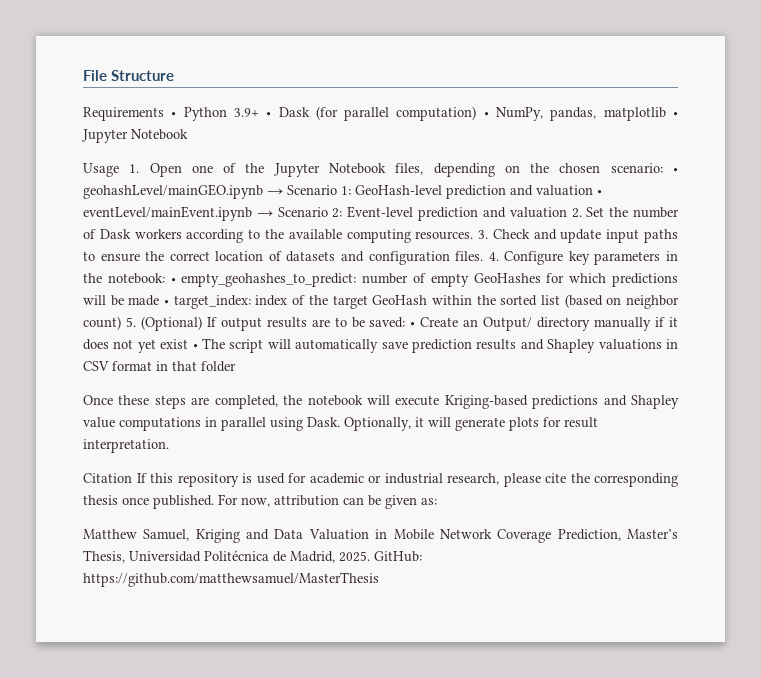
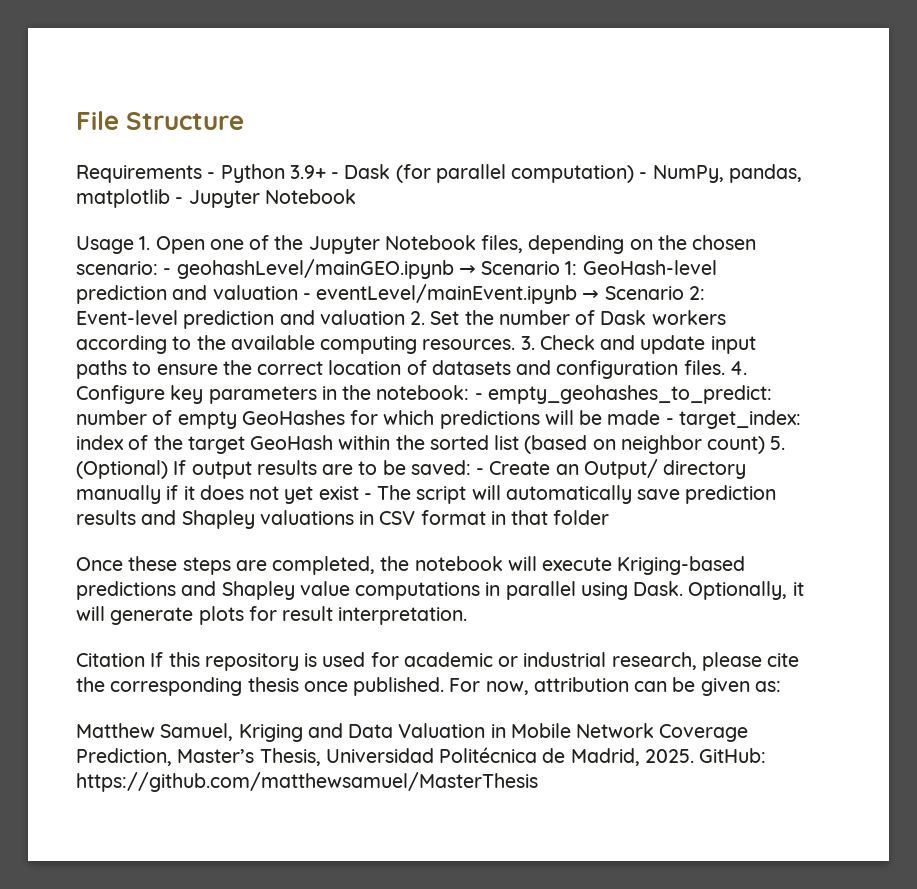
- Requirements • Python 3.9+ • Dask (for parallel computation) • NumPy, pandas, matplotlib • Jupyter Notebook
+ Requirements - Python 3.9+ - Dask (for parallel computation) - NumPy, pandas, matplotlib - Jupyter Notebook
- Usage 1. Open one of the Jupyter Notebook files, depending on the chosen scenario: • geohashLevel/mainGEO.ipynb → Scenario 1: GeoHash-level prediction and valuation • eventLevel/mainEvent.ipynb → Scenario 2: Event-level prediction and valuation 2. Set the number of Dask workers according to the available computing resources.
+ Usage 1. Open one of the Jupyter Notebook files, depending on the chosen scenario: - geohashLevel/mainGEO.ipynb → Scenario 1: GeoHash-level prediction and valuation - eventLevel/mainEvent.ipynb → Scenario 2: Event-level prediction and valuation 2. Set the number of Dask workers according to the available computing resources.
- • empty_geohashes_to_predict:
+ - empty_geohashes_to_predict:
- number of empty GeoHashes for which predictions will be made • target_index:
+ number of empty GeoHashes for which predictions will be made - target_index:
- • Create an Output/ directory manually if it does not yet exist • The script will automatically save prediction results and Shapley valuations in CSV format in that folder
+ - Create an Output/ directory manually if it does not yet exist - The script will automatically save prediction results and Shapley valuations in CSV format in that folder

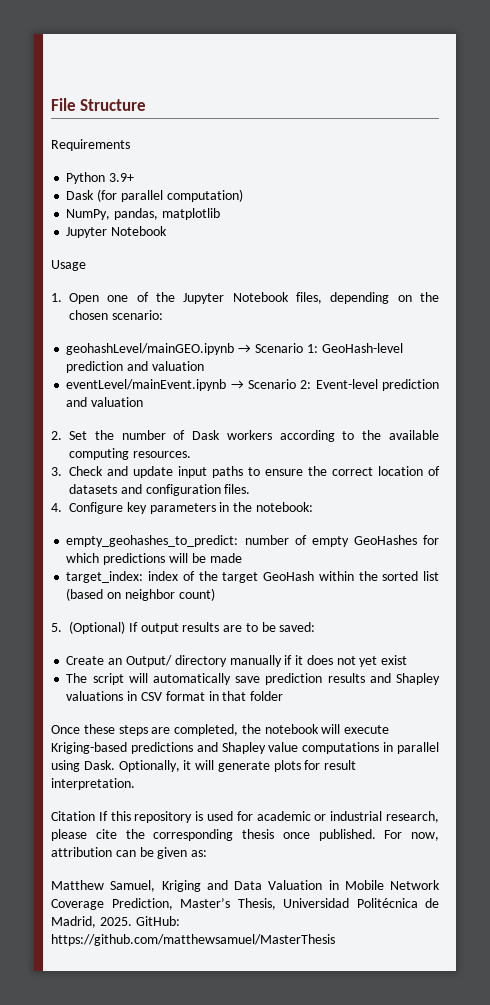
- Requirements - Python 3.9+ - Dask (for parallel computation) - NumPy, pandas, matplotlib - Jupyter Notebook
+ Requirements
+ Python 3.9+
+ Dask (for parallel computation)
+ NumPy, pandas, matplotlib
+ Jupyter Notebook
- Usage 1. Open one of the Jupyter Notebook files, depending on the chosen scenario: - geohashLevel/mainGEO.ipynb → Scenario 1:
+ Usage
+ 1. Open one of the Jupyter Notebook files, depending on the chosen scenario:
+ geohashLevel/mainGEO.ipynb → Scenario 1:
- GeoHash-level prediction and valuation - eventLevel/mainEvent.ipynb → Scenario 2:
+ GeoHash-level prediction and valuation
+ eventLevel/mainEvent.ipynb → Scenario 2:
- Event-level prediction and valuation 2. Set the number of Dask workers according to the available computing resources. 3. Check and update input paths to ensure the correct location of datasets and configuration files. 4. Configure key parameters in the notebook: - empty_geohashes_to_predict:
+ Event-level prediction and valuation
+ 2. Set the number of Dask workers according to the available computing resources.
+ 3. Check and update input paths to ensure the correct location of datasets and configuration files.
+ 4. Configure key parameters in the notebook:
+ empty_geohashes_to_predict:
- number of empty GeoHashes for which predictions will be made - target_index:
+ number of empty GeoHashes for which predictions will be made
+ target_index:
- index of the target GeoHash within the sorted list (based on neighbor count) 5. (Optional) If output results are to be saved: - Create an Output/ directory manually if it does not yet exist - The script will automatically save prediction results and Shapley valuations in CSV format in that folder
+ index of the target GeoHash within the sorted list (based on neighbor count)
+ 5. (Optional) If output results are to be saved:
+ Create an Output/ directory manually if it does not yet exist
+ The script will automatically save prediction results and Shapley valuations in CSV format in that folder

